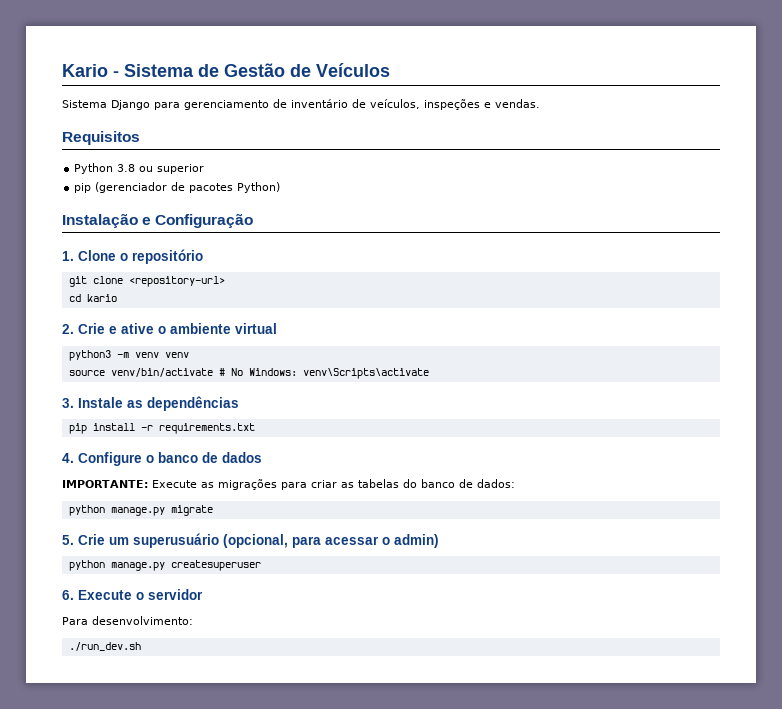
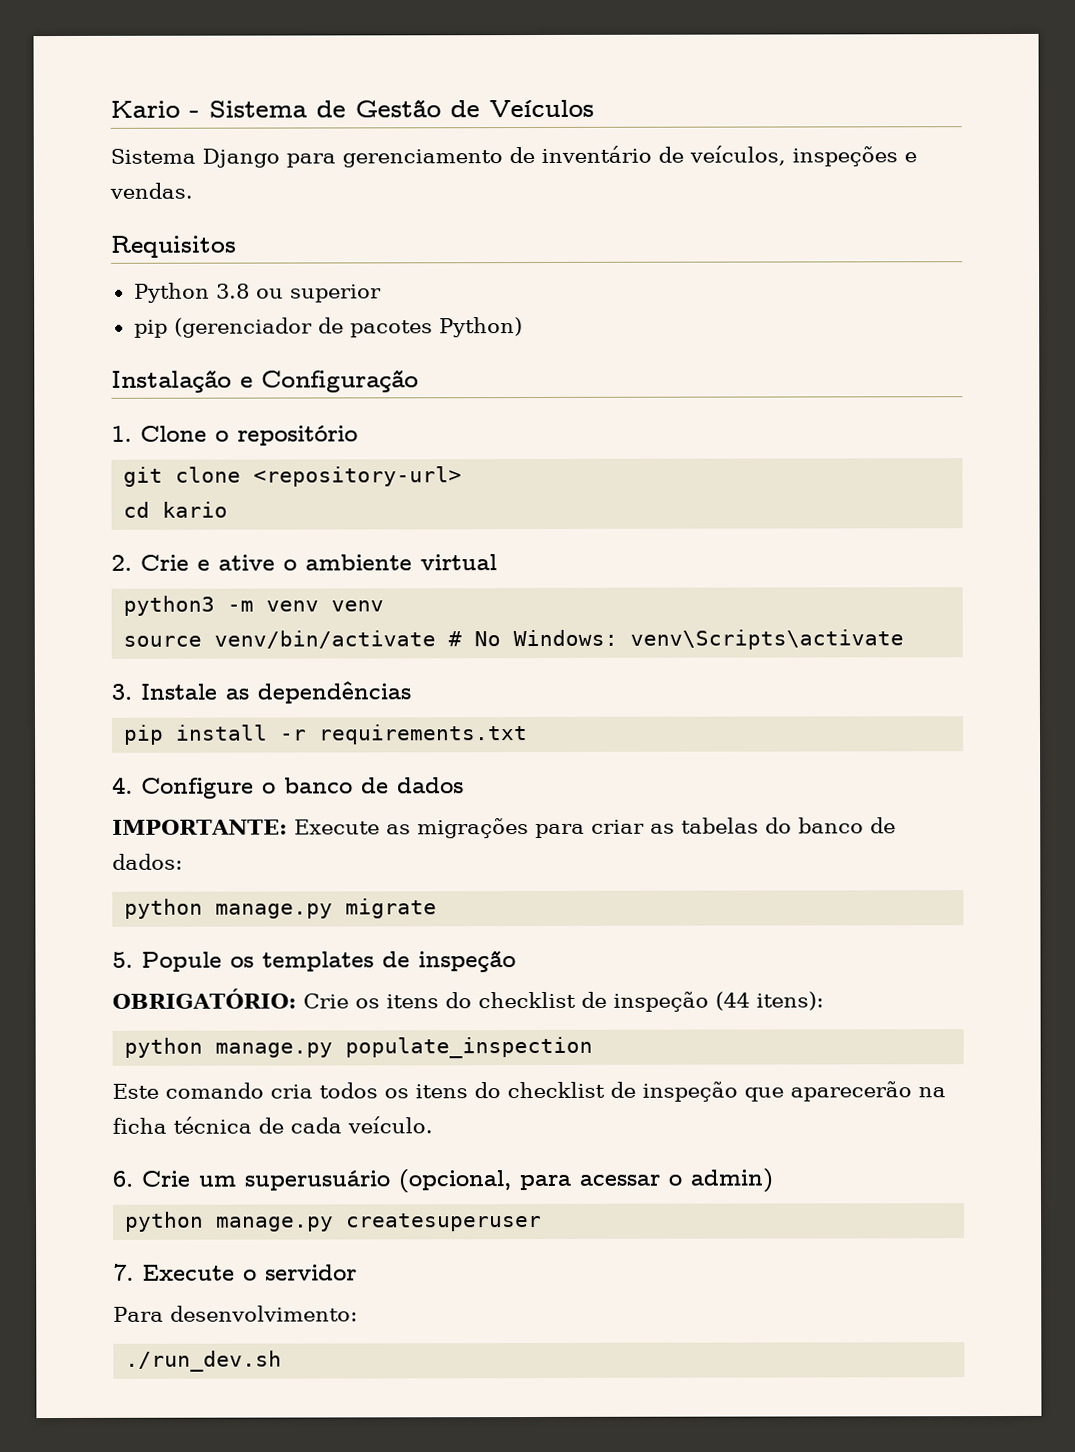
- 5. Crie um superusuário (opcional, para acessar o admin)
+ 5. Popule os templates de inspeção
+ OBRIGATÓRIO: Crie os itens do checklist de inspeção (44 itens):
+ python manage.py populate_inspection
+ Este comando cria todos os itens do checklist de inspeção que aparecerão na ficha técnica de cada veículo.
+ 6. Crie um superusuário (opcional, para acessar o admin)
- 6. Execute o servidor
+ 7. Execute o servidor

